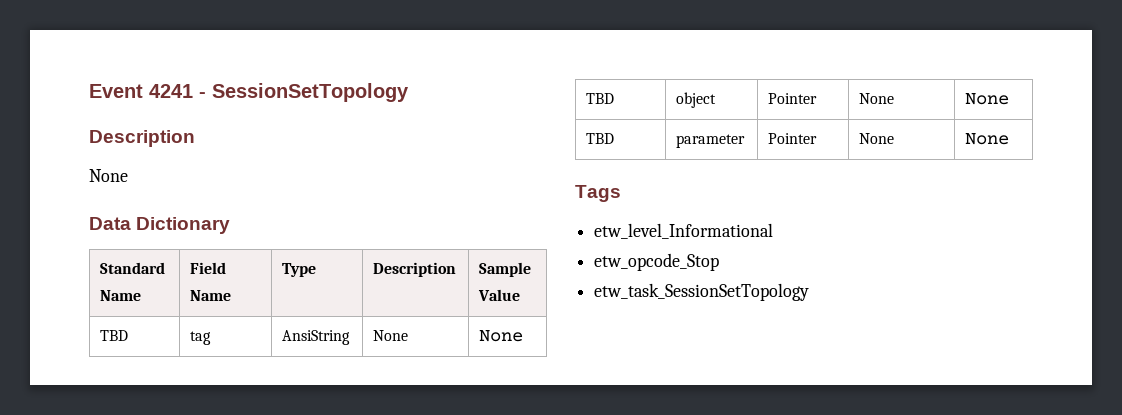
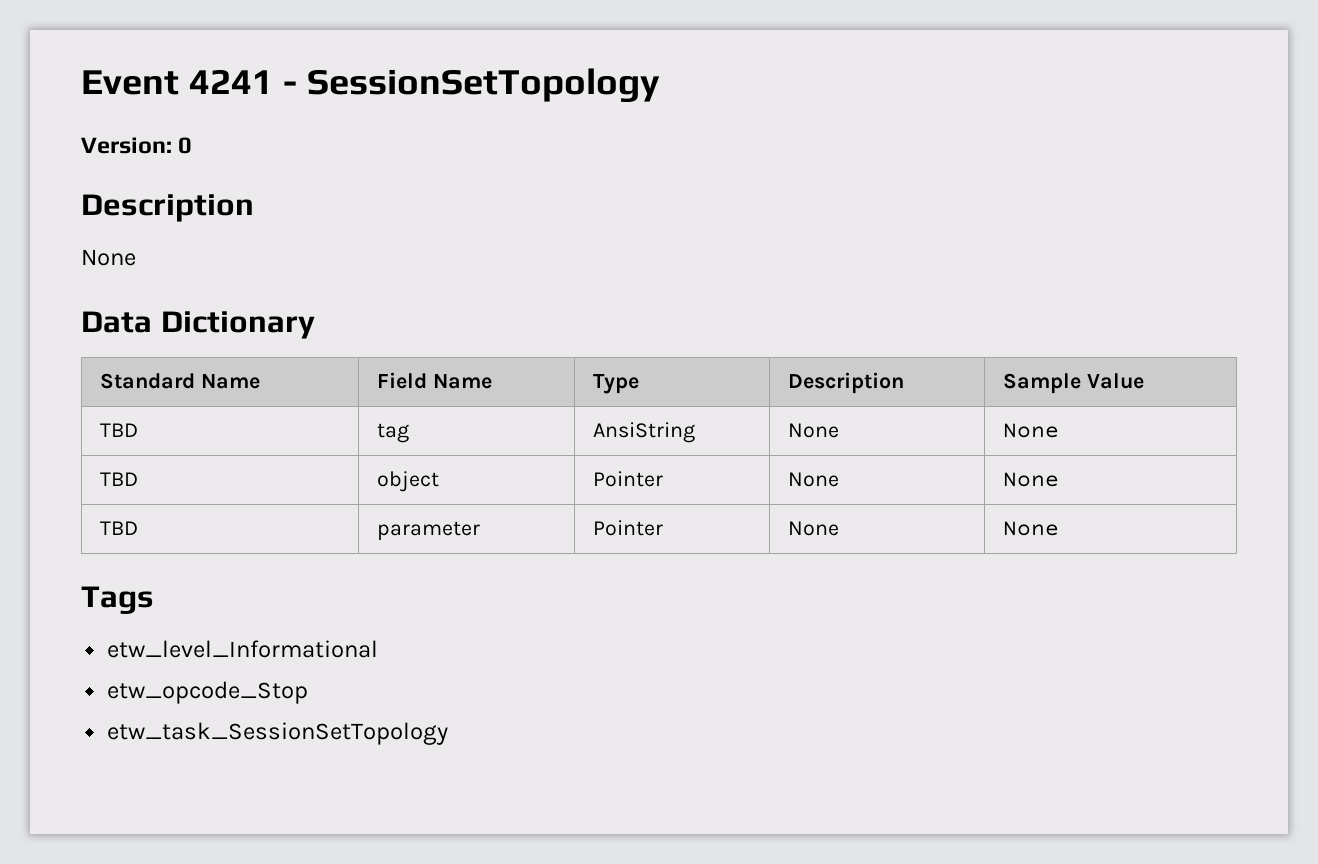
+ Version: 0

